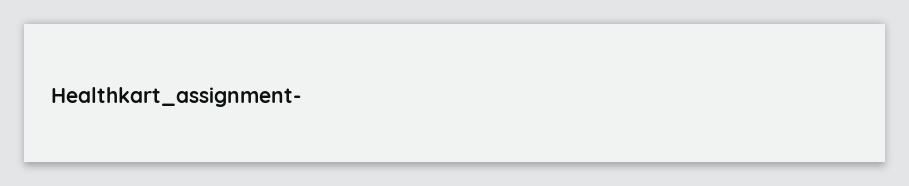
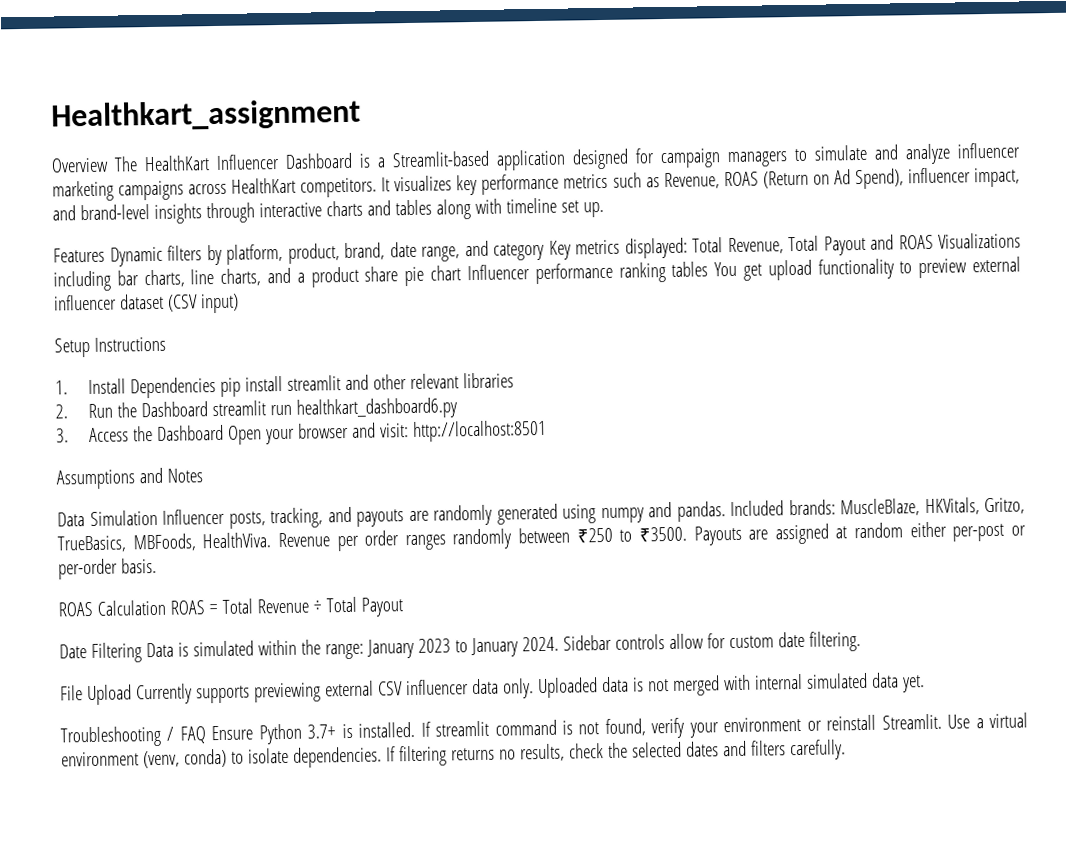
- Healthkart_assignment-
+ Healthkart_assignment
+ Overview The HealthKart Influencer Dashboard is a Streamlit-based application designed for campaign managers to simulate and analyze influencer marketing campaigns across HealthKart competitors. It visualizes key performance metrics such as Revenue, ROAS (Return on Ad Spend), influencer impact, and brand-level insights through interactive charts and tables along with timeline set up.
+ Features Dynamic filters by platform, product, brand, date range, and category Key metrics displayed: Total Revenue, Total Payout and ROAS Visualizations including bar charts, line charts, and a product share pie chart Influencer performance ranking tables You get upload functionality to preview external influencer dataset (CSV input)
+ Setup Instructions
+ 1. Install Dependencies pip install streamlit and other relevant libraries
+ 2. Run the Dashboard streamlit run healthkart_dashboard6.py
+ 3. Access the Dashboard Open your browser and visit: http://localhost:8501
+ Assumptions and Notes
+ Data Simulation Influencer posts, tracking, and payouts are randomly generated using numpy and pandas. Included brands: MuscleBlaze, HKVitals, Gritzo, TrueBasics, MBFoods, HealthViva. Revenue per order ranges randomly between ₹250 to ₹3500. Payouts are assigned at random either per-post or per-order basis.
+ ROAS Calculation ROAS = Total Revenue ÷ Total Payout
+ Date Filtering Data is simulated within the range: January 2023 to January 2024. Sidebar controls allow for custom date filtering.
+ File Upload Currently supports previewing external CSV influencer data only. Uploaded data is not merged with internal simulated data yet.
+ Troubleshooting / FAQ Ensure Python 3.7+ is installed. If streamlit command is not found, verify your environment or reinstall Streamlit. Use a virtual environment (venv, conda) to isolate dependencies. If filtering returns no results, check the selected dates and filters carefully.

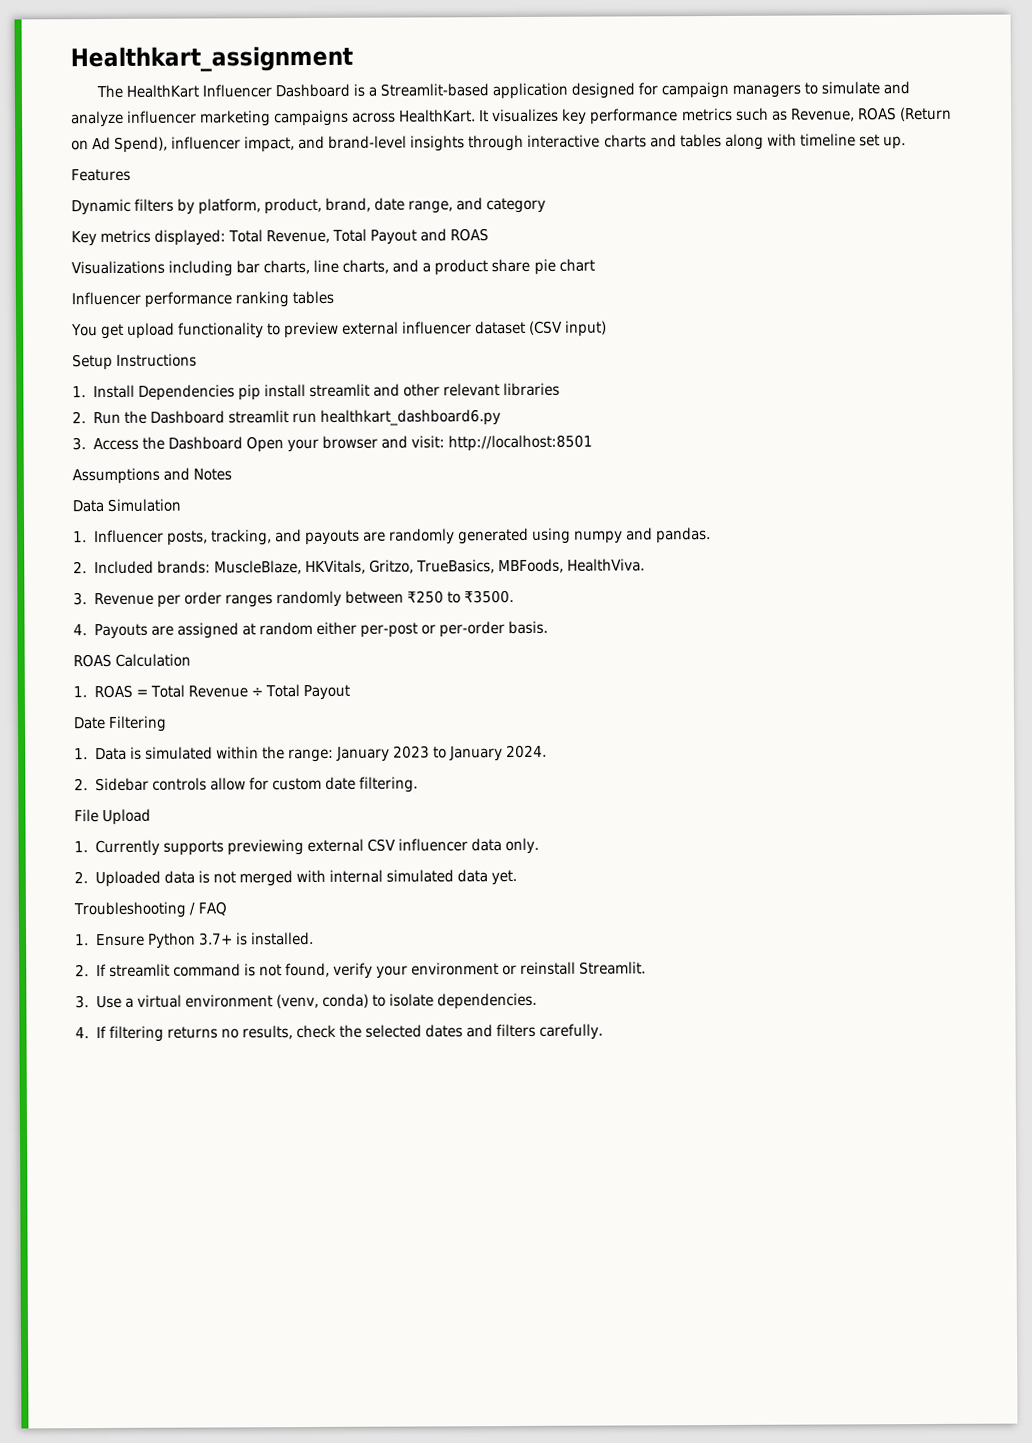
- Overview The HealthKart Influencer Dashboard is a Streamlit-based application designed for campaign managers to simulate and analyze influencer marketing campaigns across HealthKart competitors.
+ The HealthKart Influencer Dashboard is a Streamlit-based application designed for campaign managers to simulate and analyze influencer marketing campaigns across HealthKart.
- Features Dynamic filters by platform, product, brand, date range, and category Key metrics displayed: Total Revenue, Total Payout and ROAS Visualizations including bar charts, line charts, and a product share pie chart Influencer performance ranking tables You get upload functionality to preview external influencer dataset (CSV input)
+ Features
+ Dynamic filters by platform, product, brand, date range, and category
+ Key metrics displayed: Total Revenue, Total Payout and ROAS
+ Visualizations including bar charts, line charts, and a product share pie chart
+ Influencer performance ranking tables
+ You get upload functionality to preview external influencer dataset (CSV input)
- Data Simulation Influencer posts, tracking, and payouts are randomly generated using numpy and pandas. Included brands: MuscleBlaze, HKVitals, Gritzo, TrueBasics, MBFoods, HealthViva. Revenue per order ranges randomly between ₹250 to ₹3500. Payouts are assigned at random either per-post or per-order basis.
+ Data Simulation
+ 1. Influencer posts, tracking, and payouts are randomly generated using numpy and pandas.
+ 2. Included brands: MuscleBlaze, HKVitals, Gritzo, TrueBasics, MBFoods, HealthViva.
+ 3. Revenue per order ranges randomly between ₹250 to ₹3500.
+ 4. Payouts are assigned at random either per-post or per-order basis.
- ROAS Calculation ROAS = Total Revenue ÷ Total Payout
+ ROAS Calculation
+ 1. ROAS = Total Revenue ÷ Total Payout
- Date Filtering Data is simulated within the range: January 2023 to January 2024. Sidebar controls allow for custom date filtering.
+ Date Filtering
+ 1. Data is simulated within the range: January 2023 to January 2024.
+ 2. Sidebar controls allow for custom date filtering.
- File Upload Currently supports previewing external CSV influencer data only. Uploaded data is not merged with internal simulated data yet.
+ File Upload
+ 1. Currently supports previewing external CSV influencer data only.
+ 2. Uploaded data is not merged with internal simulated data yet.
- Troubleshooting / FAQ Ensure Python 3.7+ is installed. If streamlit command is not found, verify your environment or reinstall Streamlit. Use a virtual environment (venv, conda) to isolate dependencies. If filtering returns no results, check the selected dates and filters carefully.
+ Troubleshooting / FAQ
+ 1. Ensure Python 3.7+ is installed.
+ 2. If streamlit command is not found, verify your environment or reinstall Streamlit.
+ 3. Use a virtual environment (venv, conda) to isolate dependencies.
+ 4. If filtering returns no results, check the selected dates and filters carefully.

